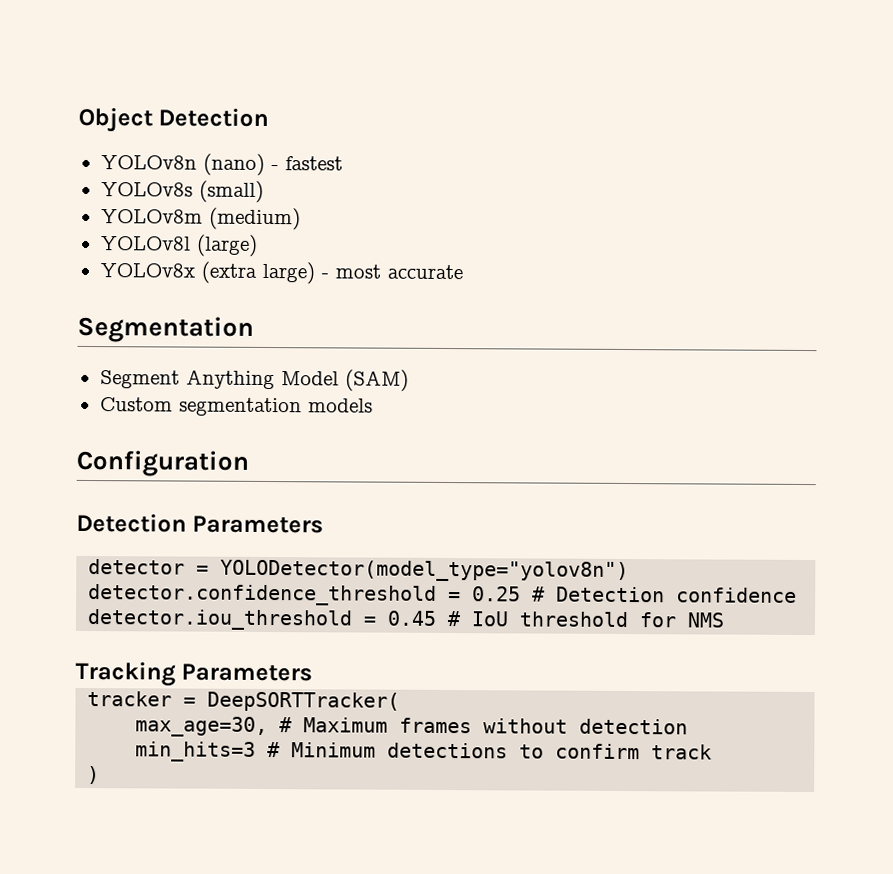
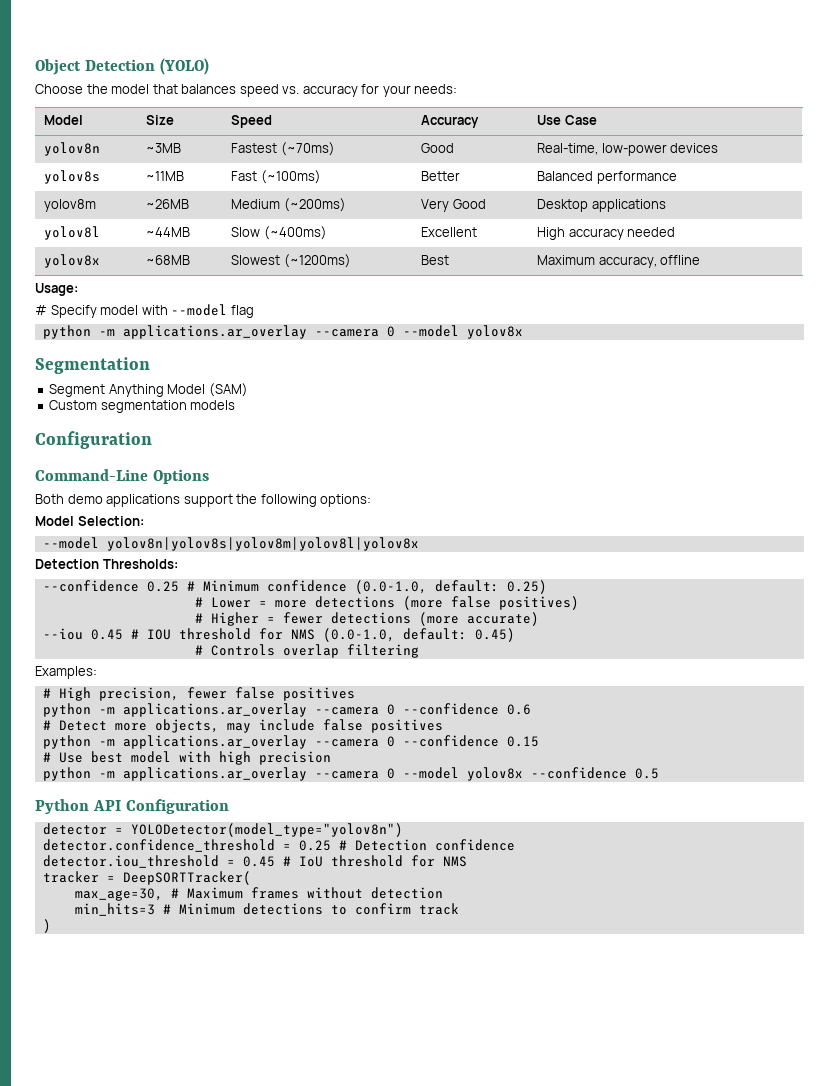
- Object Detection
- YOLOv8n (nano) - fastest
- YOLOv8s (small)
- YOLOv8m (medium)
- YOLOv8l (large)
- YOLOv8x (extra large) - most accurate
+ Object Detection (YOLO)
+ Choose the model that balances speed vs. accuracy for your needs:
+ Model | Size | Speed | Accuracy | Use Case
+ yolov8n | ~3MB | Fastest (~70ms) | Good | Real-time, low-power devices
+ yolov8s | ~11MB | Fast (~100ms) | Better | Balanced performance
+ yolov8m | ~26MB | Medium (~200ms) | Very Good | Desktop applications
+ yolov8l | ~44MB | Slow (~400ms) | Excellent | High accuracy needed
+ yolov8x | ~68MB | Slowest (~1200ms) | Best | Maximum accuracy, offline
+ Usage:
+ # Specify model with --model flag
+ python -m applications.ar_overlay --camera 0 --model yolov8x
- Detection Parameters
+ Command-Line Options
+ Both demo applications support the following options:
+ Model Selection:
+ --model yolov8n|yolov8s|yolov8m|yolov8l|yolov8x
+ Detection Thresholds:
+ --confidence 0.25 # Minimum confidence (0.0-1.0, default: 0.25)
+ # Lower = more detections (more false positives)
+ # Higher = fewer detections (more accurate)
+ --iou 0.45 # IOU threshold for NMS (0.0-1.0, default: 0.45)
+ # Controls overlap filtering
+ Examples:
+ # High precision, fewer false positives
+ python -m applications.ar_overlay --camera 0 --confidence 0.6
+ # Detect more objects, may include false positives
+ python -m applications.ar_overlay --camera 0 --confidence 0.15
+ # Use best model with high precision
+ python -m applications.ar_overlay --camera 0 --model yolov8x --confidence 0.5
+ Python API Configuration
- Tracking Parameters

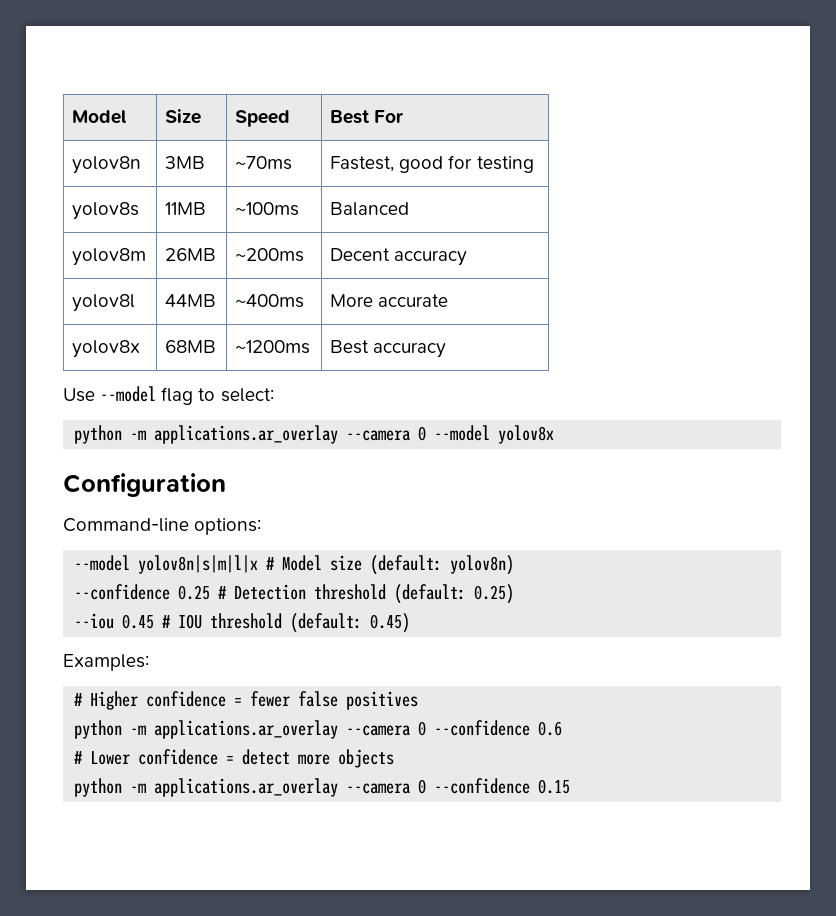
- Object Detection (YOLO)
- Choose the model that balances speed vs. accuracy for your needs:
- Model | Size | Speed | Accuracy | Use Case
- yolov8n | ~3MB | Fastest (~70ms) | Good | Real-time, low-power devices
- yolov8s | ~11MB | Fast (~100ms) | Better | Balanced performance
+ Model | Size | Speed | Best For
+ yolov8n | 3MB | ~70ms | Fastest, good for testing
+ yolov8s | 11MB | ~100ms | Balanced
- yolov8m | ~26MB | Medium (~200ms) | Very Good | Desktop applications
- yolov8l | ~44MB | Slow (~400ms) | Excellent | High accuracy needed
- yolov8x | ~68MB | Slowest (~1200ms) | Best | Maximum accuracy, offline
- Usage:
- # Specify model with --model flag
+ yolov8m | 26MB | ~200ms | Decent accuracy
+ yolov8l | 44MB | ~400ms | More accurate
+ yolov8x | 68MB | ~1200ms | Best accuracy
+ Use --model flag to select:
- Segmentation
- Segment Anything Model (SAM)
- Custom segmentation models
  Configuration
- Command-Line Options
- Both demo applications support the following options:
- Model Selection:
- --model yolov8n|yolov8s|yolov8m|yolov8l|yolov8x
- Detection Thresholds:
- --confidence 0.25 # Minimum confidence (0.0-1.0, default: 0.25)
- # Lower = more detections (more false positives)
- # Higher = fewer detections (more accurate)
+ Command-line options:
+ --model yolov8n|s|m|l|x # Model size (default: yolov8n)
+ --confidence 0.25 # Detection threshold (default: 0.25)
- --iou 0.45 # IOU threshold for NMS (0.0-1.0, default: 0.45)
- # Controls overlap filtering
+ --iou 0.45 # IOU threshold (default: 0.45)
- # High precision, fewer false positives
+ # Higher confidence = fewer false positives
- # Detect more objects, may include false positives
+ # Lower confidence = detect more objects
- # Use best model with high precision
- python -m applications.ar_overlay --camera 0 --model yolov8x --confidence 0.5
- Python API Configuration
- detector = YOLODetector(model_type="yolov8n")
- detector.confidence_threshold = 0.25 # Detection confidence
- detector.iou_threshold = 0.45 # IoU threshold for NMS
- tracker = DeepSORTTracker(
- max_age=30, # Maximum frames without detection
- min_hits=3 # Minimum detections to confirm track
- )

